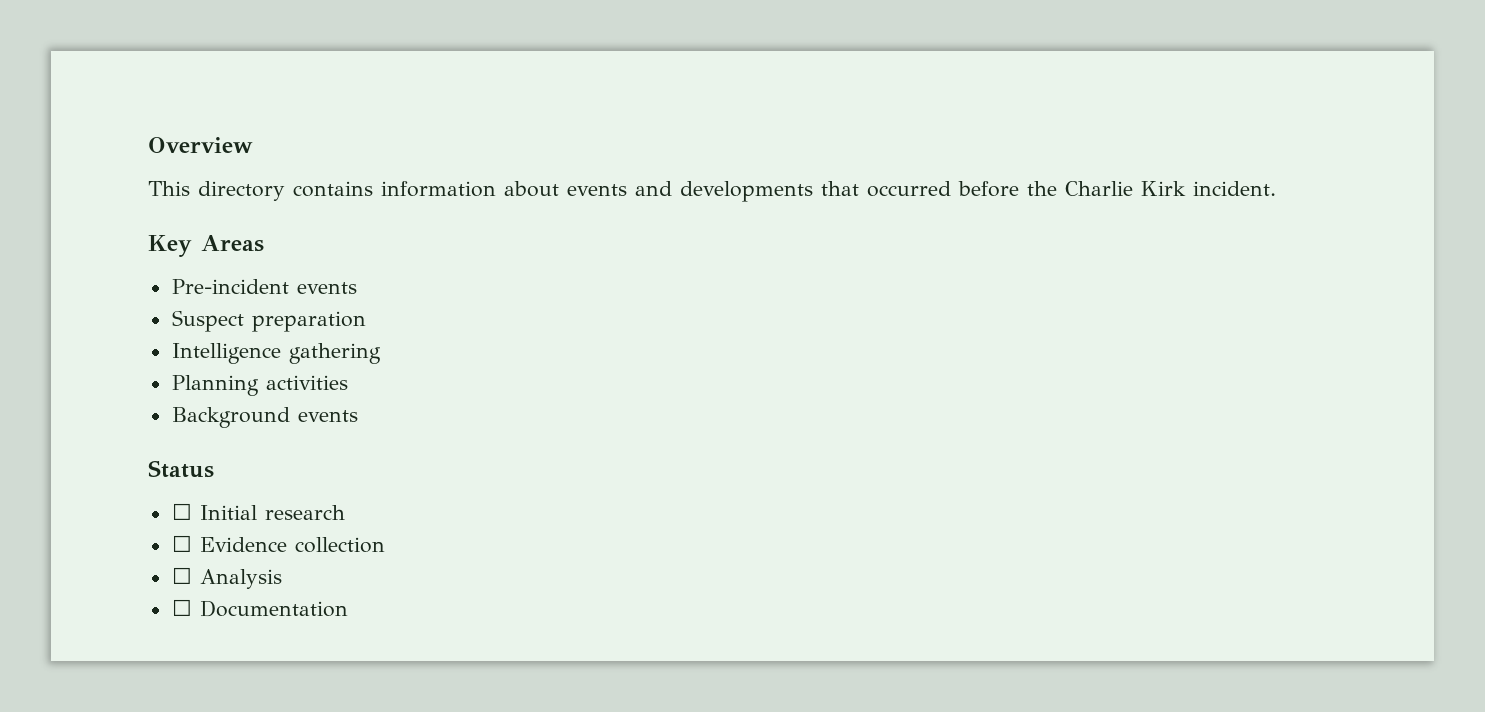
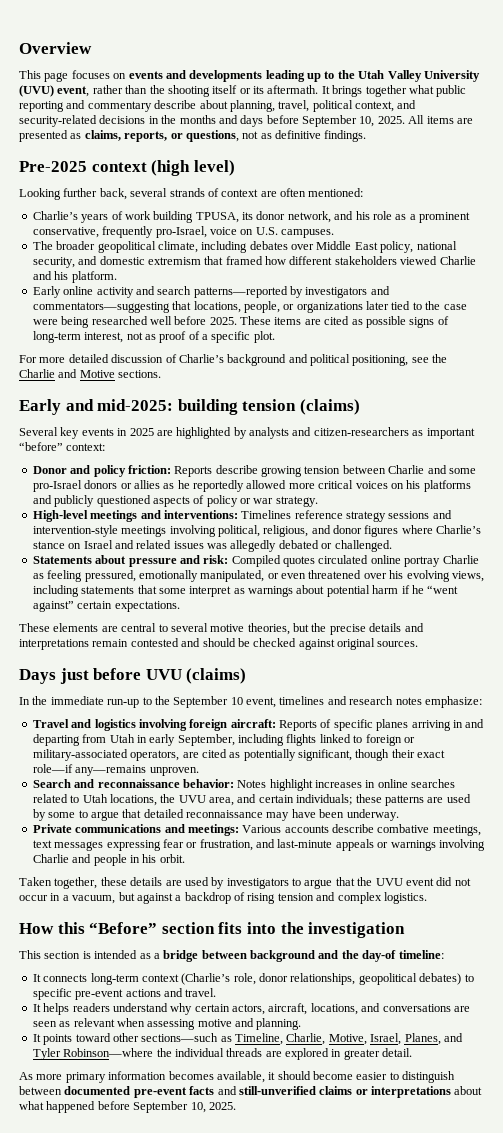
- This directory contains information about events and developments that occurred before the Charlie Kirk incident.
- Key Areas
- Pre-incident events
- Suspect preparation
- Intelligence gathering
- Planning activities
- Background events
- Status
- ☐ Initial research
- ☐ Evidence collection
- ☐ Analysis
- ☐ Documentation
+ This page focuses on events and developments leading up to the Utah Valley University (UVU) event, rather than the shooting itself or its aftermath. It brings together what public reporting and commentary describe about planning, travel, political context, and security‑related decisions in the months and days before September 10, 2025. All items are presented as claims, reports, or questions, not as definitive findings.
+ Pre‑2025 context (high level)
+ Looking further back, several strands of context are often mentioned:
+ Charlie’s years of work building TPUSA, its donor network, and his role as a prominent conservative, frequently pro‑Israel, voice on U.S. campuses.
+ The broader geopolitical climate, including debates over Middle East policy, national security, and domestic extremism that framed how different stakeholders viewed Charlie and his platform.
+ Early online activity and search patterns—reported by investigators and commentators—suggesting that locations, people, or organizations later tied to the case were being researched well before 2025. These items are cited as possible signs of long‑term interest, not as proof of a specific plot.
+ For more detailed discussion of Charlie’s background and political positioning, see the Charlie and Motive sections.
+ Early and mid‑2025: building tension (claims)
+ Several key events in 2025 are highlighted by analysts and citizen‑researchers as important “before” context:
+ Donor and policy friction: Reports describe growing tension between Charlie and some pro‑Israel donors or allies as he reportedly allowed more critical voices on his platforms and publicly questioned aspects of policy or war strategy.
+ High‑level meetings and interventions: Timelines reference strategy sessions and intervention‑style meetings involving political, religious, and donor figures where Charlie’s stance on Israel and related issues was allegedly debated or challenged.
+ Statements about pressure and risk: Compiled quotes circulated online portray Charlie as feeling pressured, emotionally manipulated, or even threatened over his evolving views, including statements that some interpret as warnings about potential harm if he “went against” certain expectations.
+ These elements are central to several motive theories, but the precise details and interpretations remain contested and should be checked against original sources.
+ Days just before UVU (claims)
+ In the immediate run‑up to the September 10 event, timelines and research notes emphasize:
+ Travel and logistics involving foreign aircraft: Reports of specific planes arriving in and departing from Utah in early September, including flights linked to foreign or military‑associated operators, are cited as potentially significant, though their exact role—if any—remains unproven.
+ Search and reconnaissance behavior: Notes highlight increases in online searches related to Utah locations, the UVU area, and certain individuals; these patterns are used by some to argue that detailed reconnaissance may have been underway.
+ Private communications and meetings: Various accounts describe combative meetings, text messages expressing fear or frustration, and last‑minute appeals or warnings involving Charlie and people in his orbit.
+ Taken together, these details are used by investigators to argue that the UVU event did not occur in a vacuum, but against a backdrop of rising tension and complex logistics.
+ How this “Before” section fits into the investigation
+ This section is intended as a bridge between background and the day‑of timeline:
+ It connects long‑term context (Charlie’s role, donor relationships, geopolitical debates) to specific pre‑event actions and travel.
+ It helps readers understand why certain actors, aircraft, locations, and conversations are seen as relevant when assessing motive and planning.
+ It points toward other sections—such as Timeline, Charlie, Motive, Israel, Planes, and Tyler Robinson—where the individual threads are explored in greater detail.
+ As more primary information becomes available, it should become easier to distinguish between documented pre‑event facts and still‑unverified claims or interpretations about what happened before September 10, 2025.

